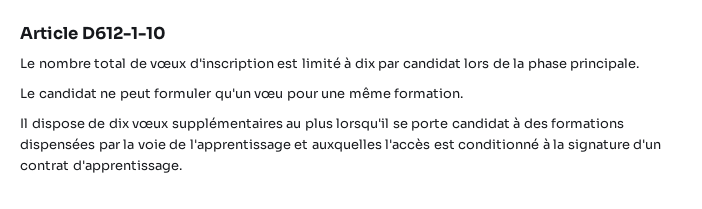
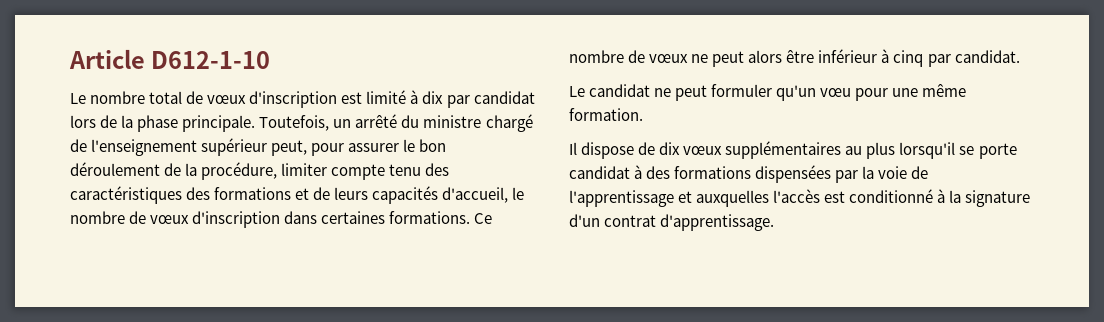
+ Toutefois, un arrêté du ministre chargé de l'enseignement supérieur peut, pour assurer le bon déroulement de la procédure, limiter compte tenu des caractéristiques des formations et de leurs capacités d'accueil, le nombre de vœux d'inscription dans certaines formations. Ce nombre de vœux ne peut alors être inférieur à cinq par candidat.

